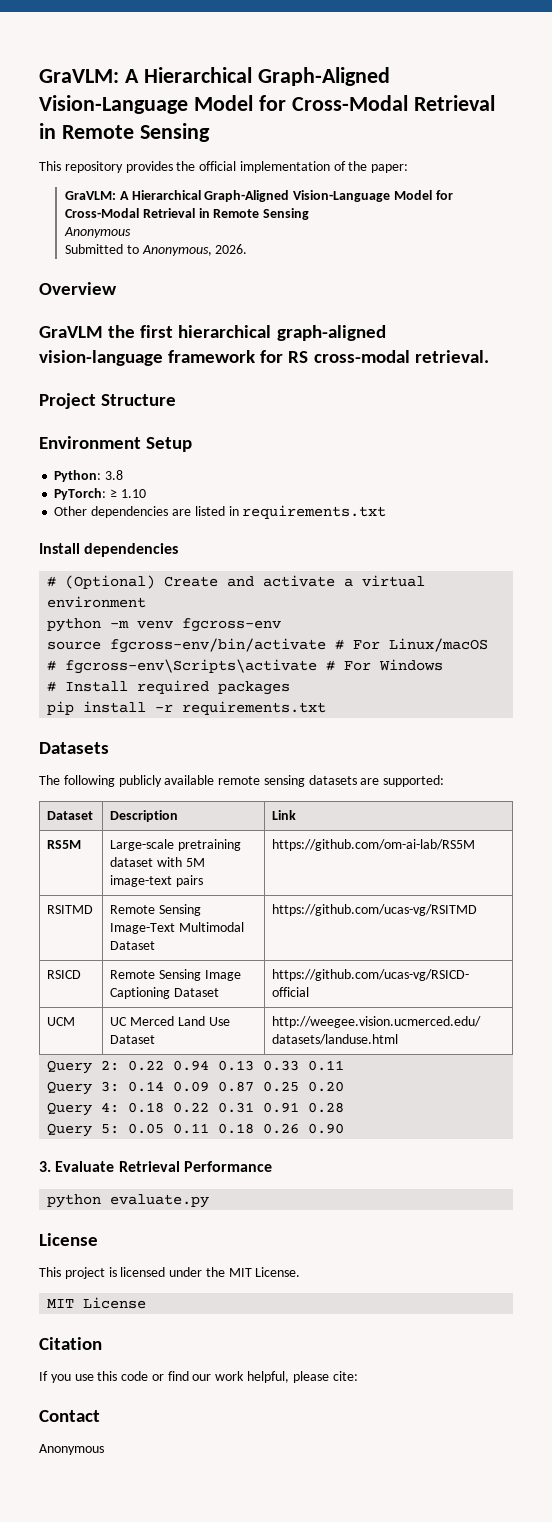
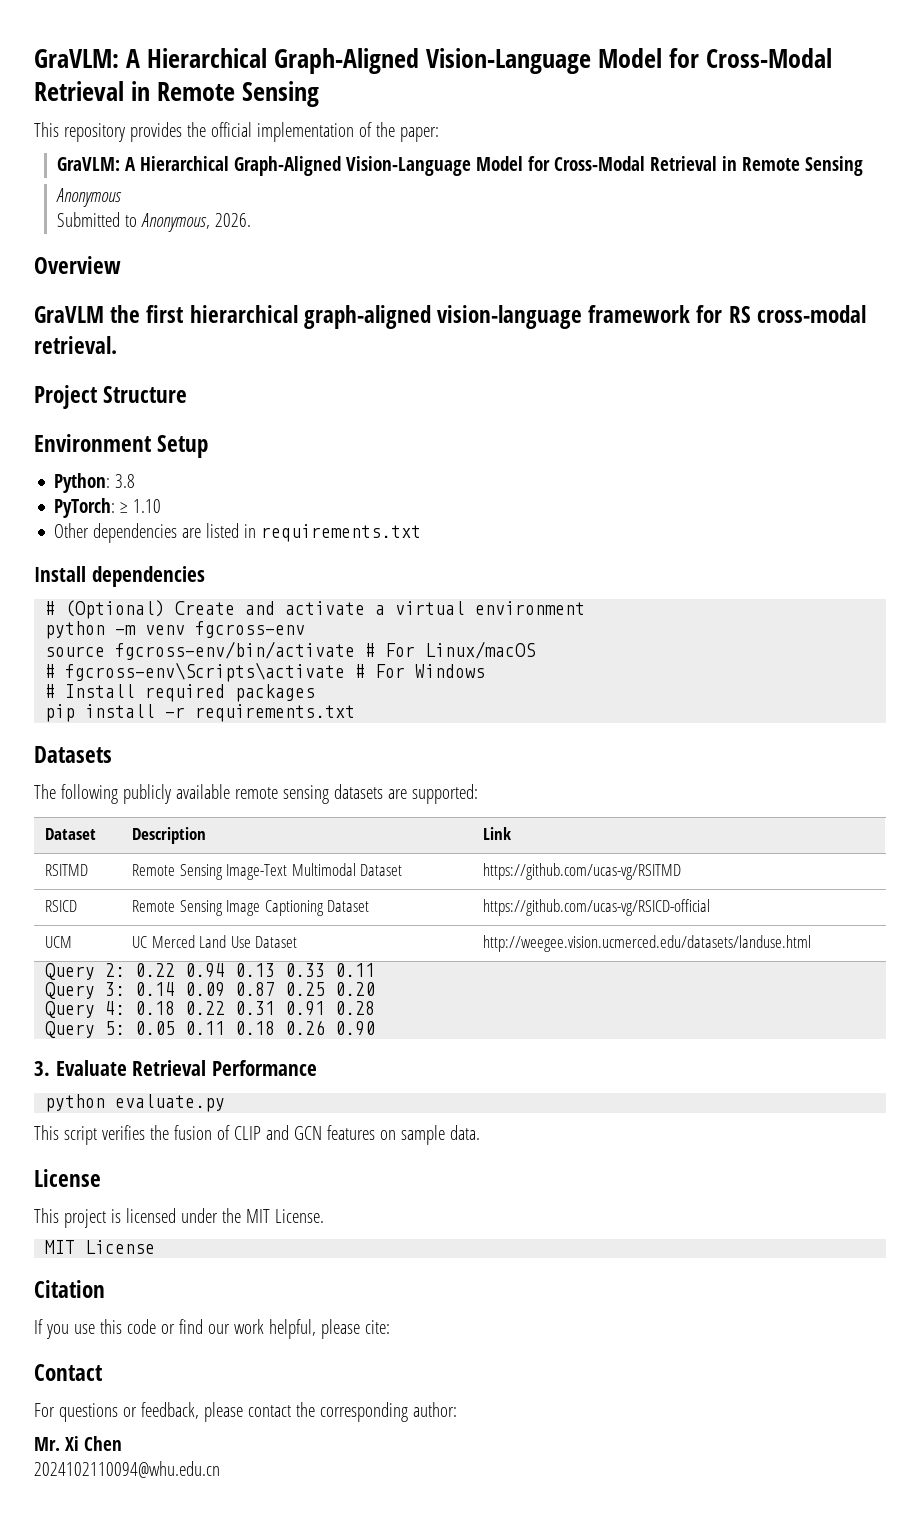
- RS5M | Large-scale pretraining dataset with 5M image-text pairs | https://github.com/om-ai-lab/RS5M
+ This script verifies the fusion of CLIP and GCN features on sample data.
  Contact
- Anonymous
+ For questions or feedback, please contact the corresponding author:
+ Mr. Xi Chen
+ 2024102110094@whu.edu.cn

